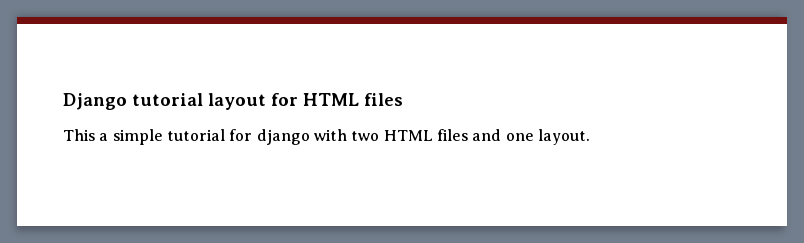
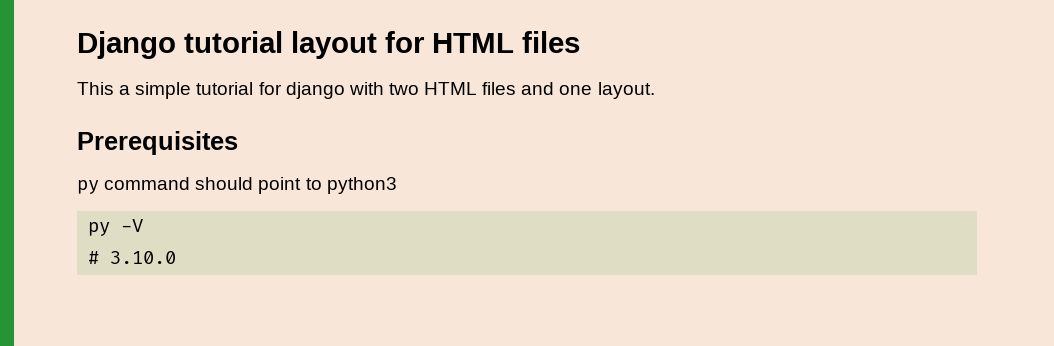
+ Prerequisites
+ py command should point to python3
+ py -V
+ # 3.10.0

